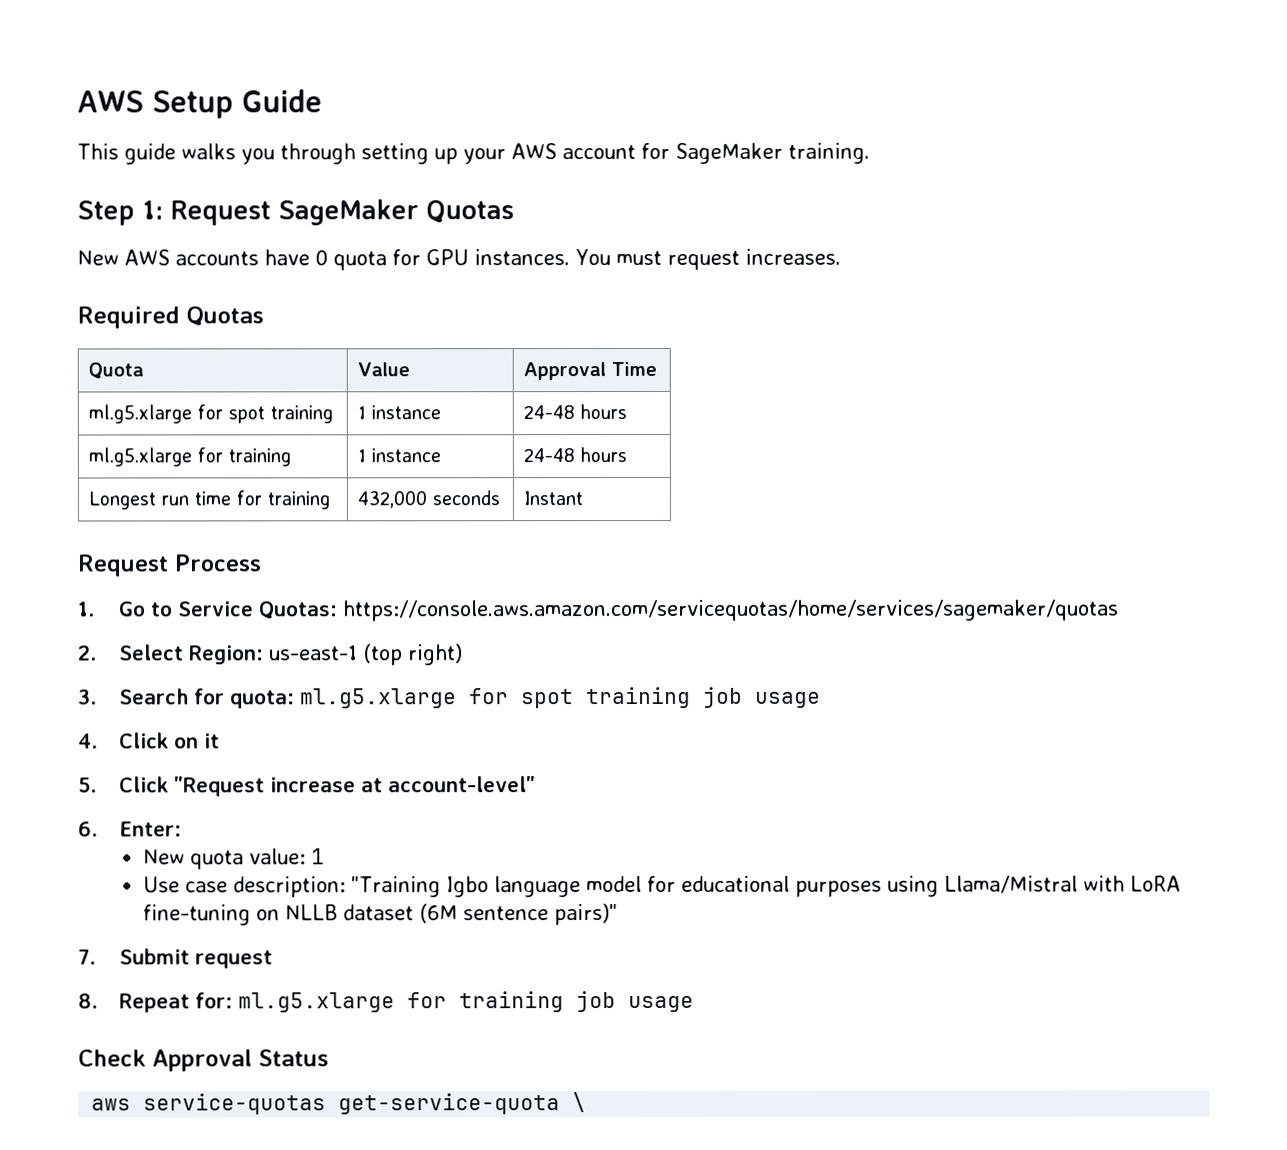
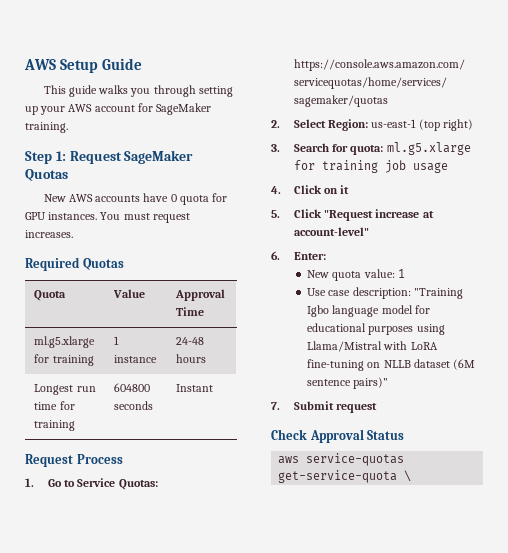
- ml.g5.xlarge for spot training | 1 instance | 24-48 hours
- Longest run time for training | 432,000 seconds | Instant
+ Longest run time for training | 604800 seconds | Instant
- 3. Search for quota: ml.g5.xlarge for spot training job usage
+ 3. Search for quota: ml.g5.xlarge for training job usage
- 8. Repeat for: ml.g5.xlarge for training job usage

